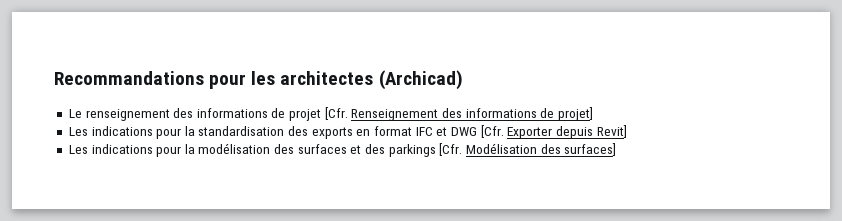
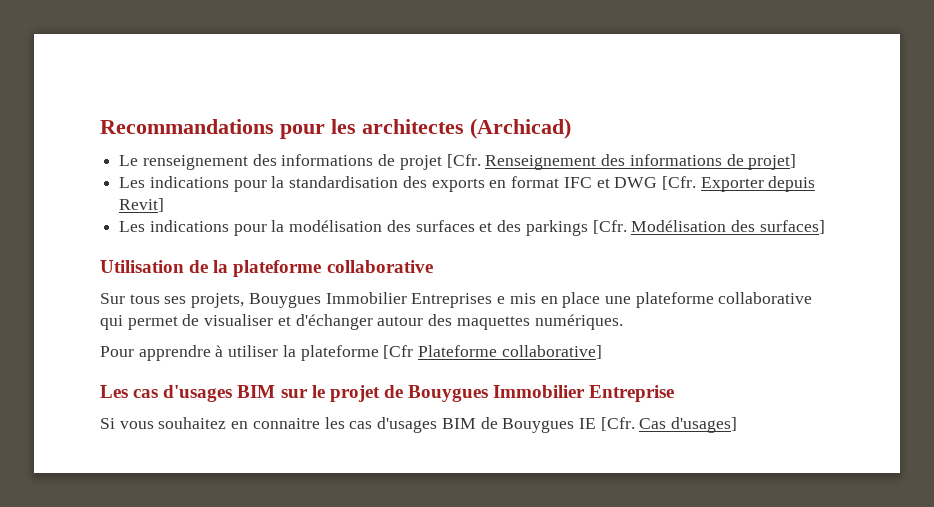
+ Utilisation de la plateforme collaborative
+ Sur tous ses projets, Bouygues Immobilier Entreprises e mis en place une plateforme collaborative qui permet de visualiser et d'échanger autour des maquettes numériques.
+ Pour apprendre à utiliser la plateforme [Cfr Plateforme collaborative]
+ Les cas d'usages BIM sur le projet de Bouygues Immobilier Entreprise
+ Si vous souhaitez en connaitre les cas d'usages BIM de Bouygues IE [Cfr. Cas d'usages]

